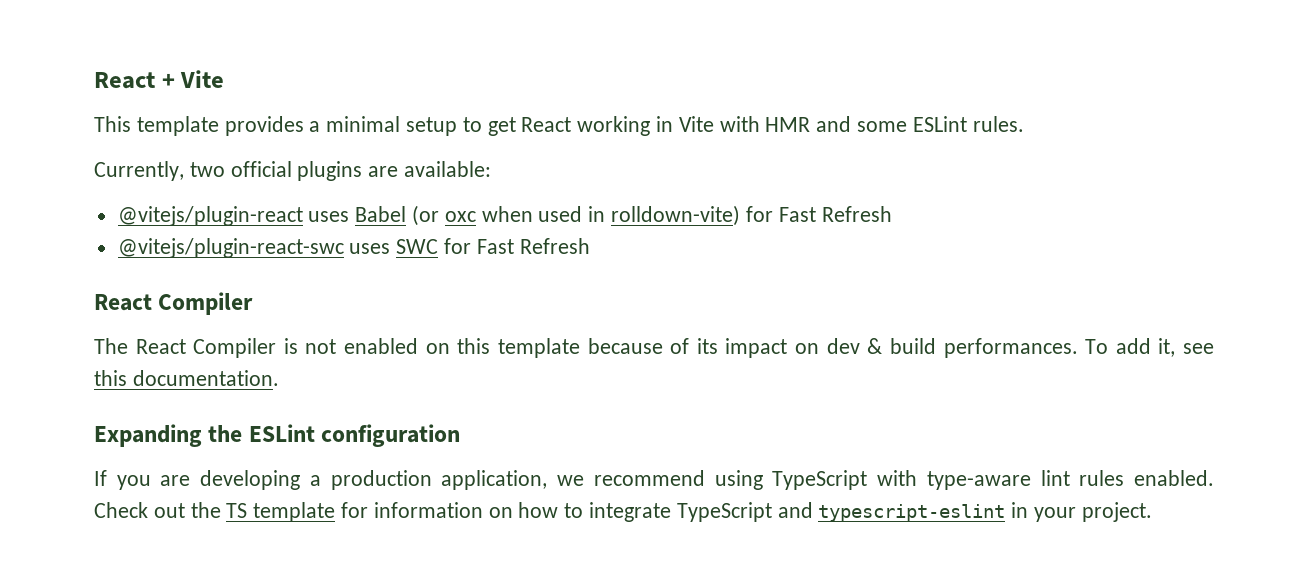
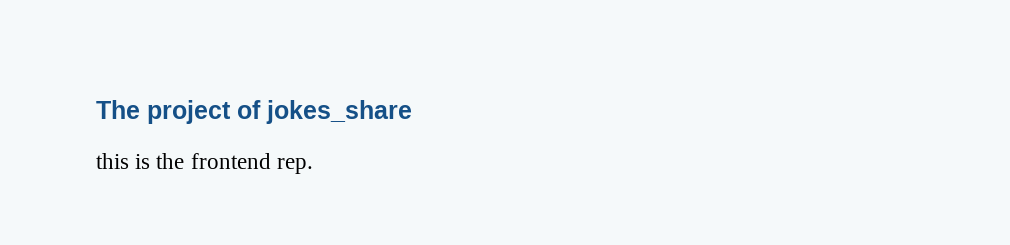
- React + Vite
- This template provides a minimal setup to get React working in Vite with HMR and some ESLint rules.
- Currently, two official plugins are available:
- @vitejs/plugin-react uses Babel (or oxc when used in rolldown-vite) for Fast Refresh
- @vitejs/plugin-react-swc uses SWC for Fast Refresh
- React Compiler
- The React Compiler is not enabled on this template because of its impact on dev & build performances. To add it, see this documentation.
- Expanding the ESLint configuration
- If you are developing a production application, we recommend using TypeScript with type-aware lint rules enabled. Check out the TS template for information on how to integrate TypeScript and typescript-eslint in your project.
+ The project of jokes_share
+ this is the frontend rep.

